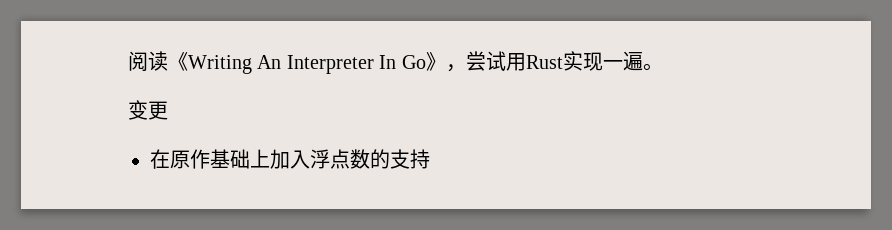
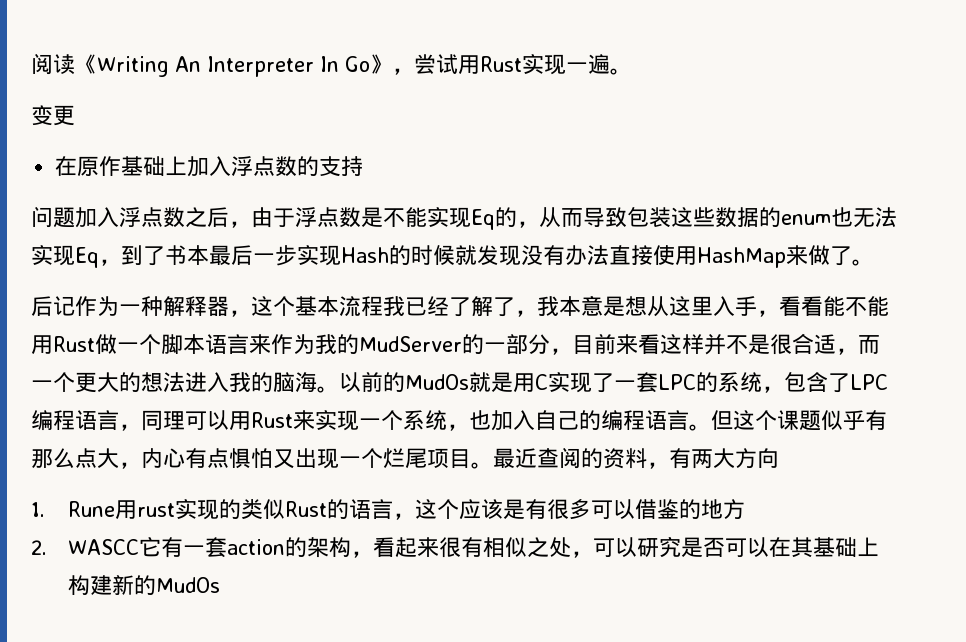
+ 问题加入浮点数之后，由于浮点数是不能实现Eq的，从而导致包装这些数据的enum也无法实现Eq，到了书本最后一步实现Hash的时候就发现没有办法直接使用HashMap来做了。
+ 后记作为一种解释器，这个基本流程我已经了解了，我本意是想从这里入手，看看能不能用Rust做一个脚本语言来作为我的MudServer的一部分，目前来看这样并不是很合适，而一个更大的想法进入我的脑海。以前的MudOs就是用C实现了一套LPC的系统，包含了LPC编程语言，同理可以用Rust来实现一个系统，也加入自己的编程语言。但这个课题似乎有那么点大，内心有点惧怕又出现一个烂尾项目。最近查阅的资料，有两大方向
+ 1. Rune用rust实现的类似Rust的语言，这个应该是有很多可以借鉴的地方
+ 2. WASCC它有一套action的架构，看起来很有相似之处，可以研究是否可以在其基础上构建新的MudOs

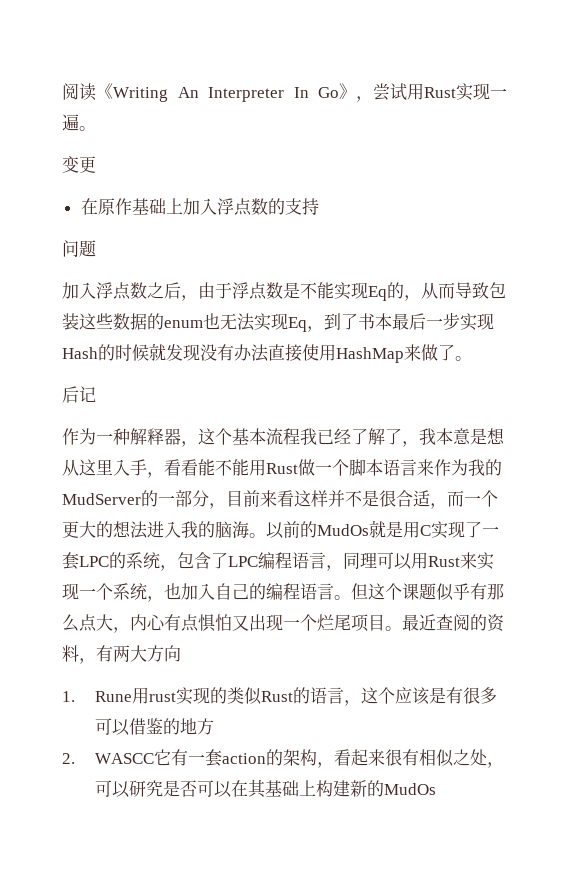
- 问题加入浮点数之后，由于浮点数是不能实现Eq的，从而导致包装这些数据的enum也无法实现Eq，到了书本最后一步实现Hash的时候就发现没有办法直接使用HashMap来做了。
+ 问题
+ 加入浮点数之后，由于浮点数是不能实现Eq的，从而导致包装这些数据的enum也无法实现Eq，到了书本最后一步实现Hash的时候就发现没有办法直接使用HashMap来做了。
- 后记作为一种解释器，这个基本流程我已经了解了，我本意是想从这里入手，看看能不能用Rust做一个脚本语言来作为我的MudServer的一部分，目前来看这样并不是很合适，而一个更大的想法进入我的脑海。
+ 后记
+ 作为一种解释器，这个基本流程我已经了解了，我本意是想从这里入手，看看能不能用Rust做一个脚本语言来作为我的MudServer的一部分，目前来看这样并不是很合适，而一个更大的想法进入我的脑海。

